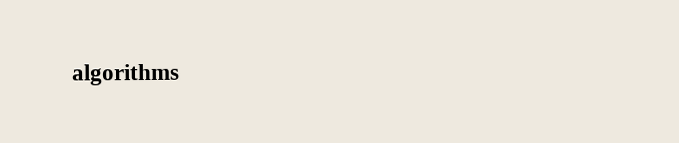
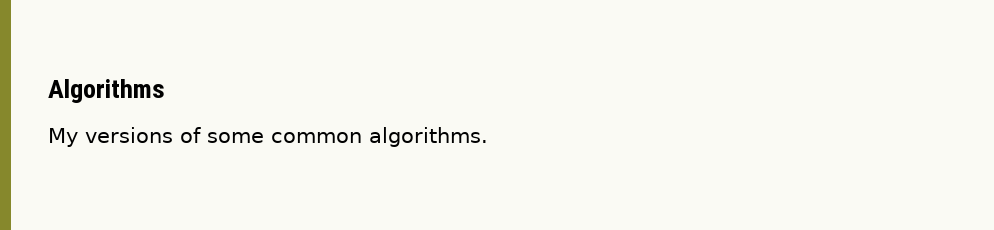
- algorithms
+ Algorithms
+ My versions of some common algorithms.

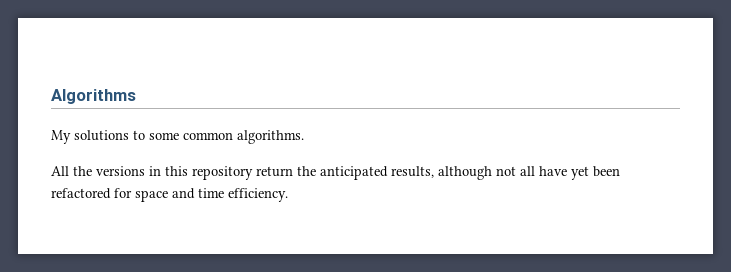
- My versions of some common algorithms.
+ My solutions to some common algorithms.
+ All the versions in this repository return the anticipated results, although not all have yet been refactored for space and time efficiency.

